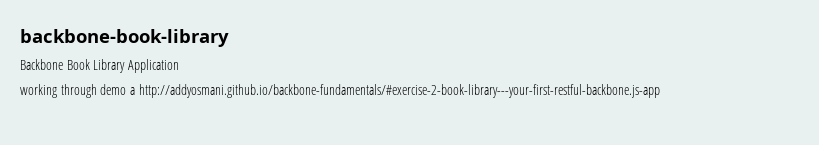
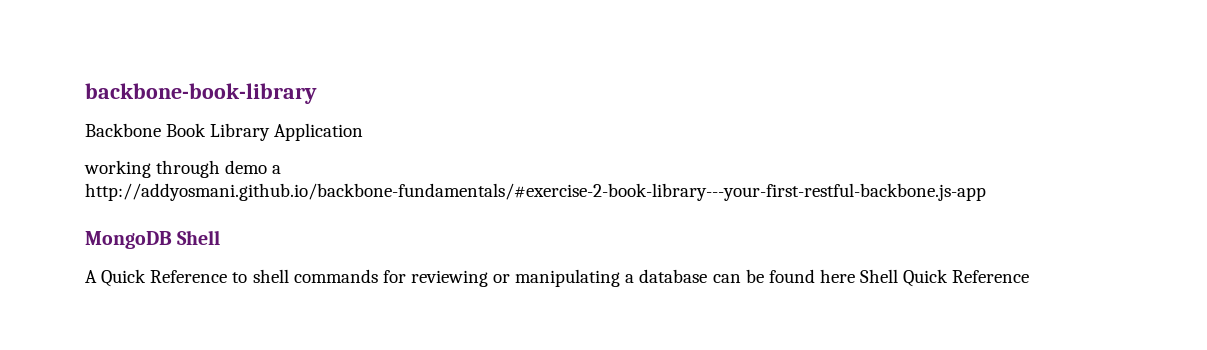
+ MongoDB Shell
+ A Quick Reference to shell commands for reviewing or manipulating a database can be found here Shell Quick Reference

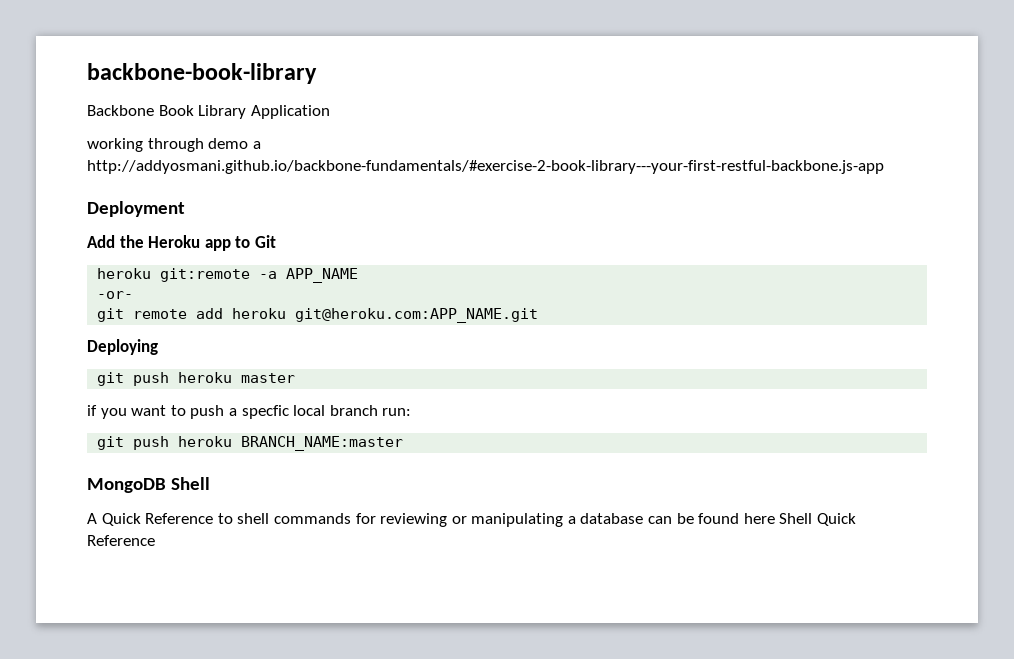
+ Deployment
+ Add the Heroku app to Git
+ heroku git:remote -a APP_NAME
+ -or-
+ git remote add heroku git@heroku.com:APP_NAME.git
+ Deploying
+ git push heroku master
+ if you want to push a specfic local branch run:
+ git push heroku BRANCH_NAME:master

